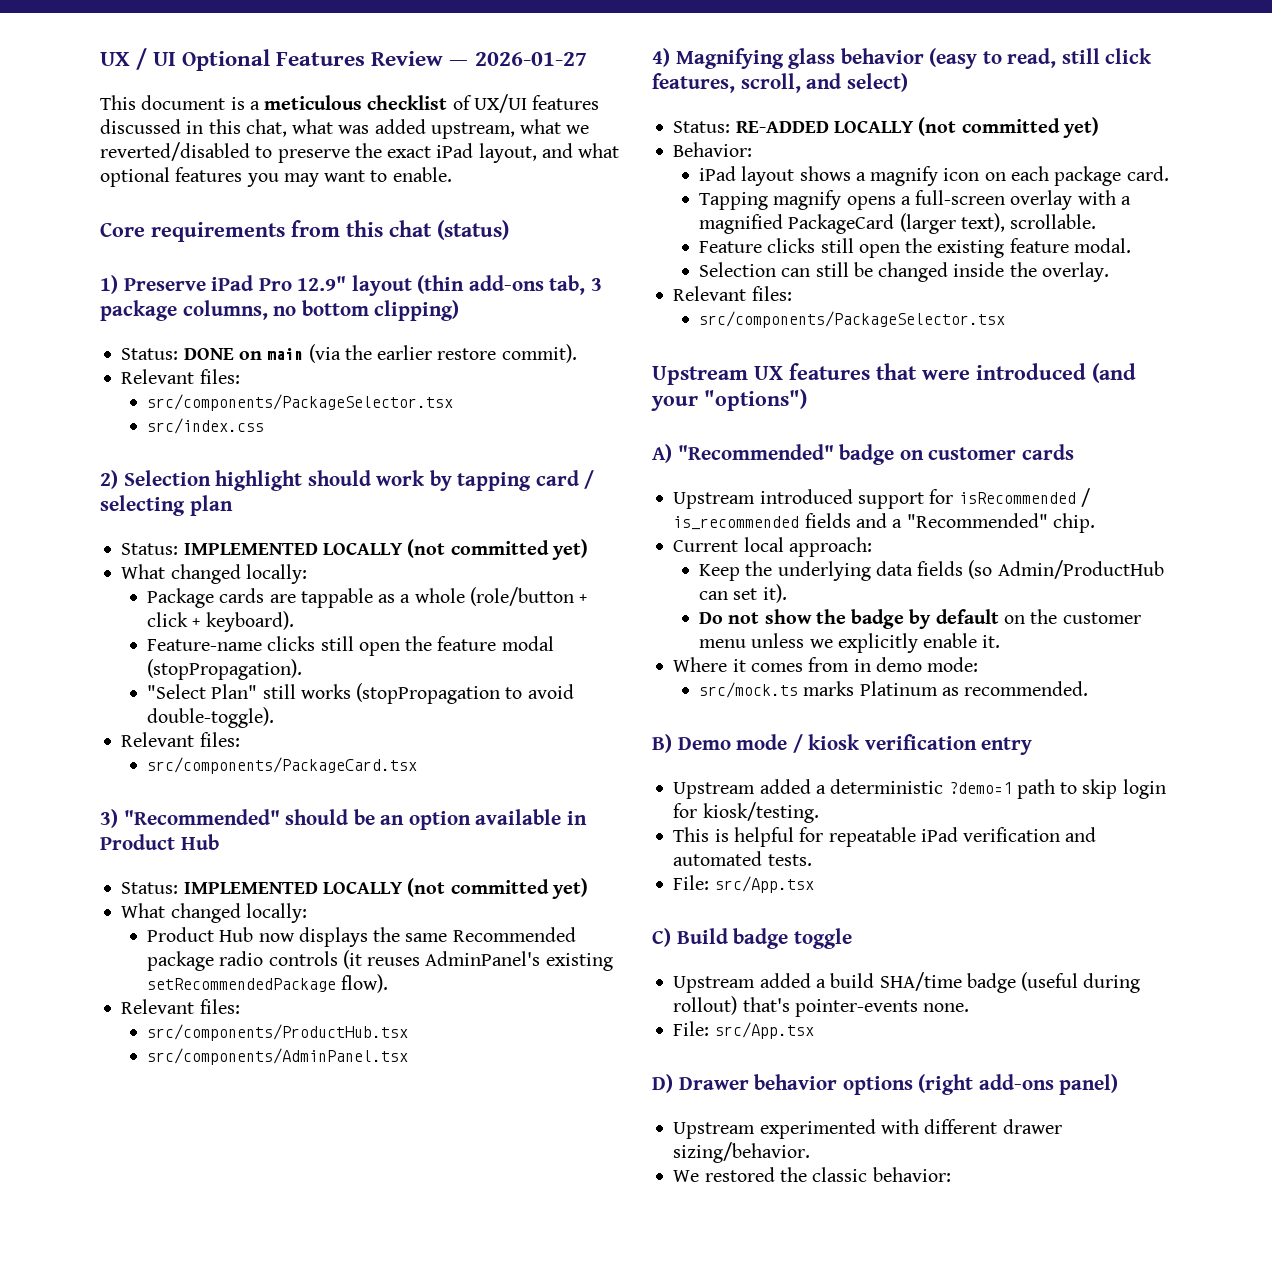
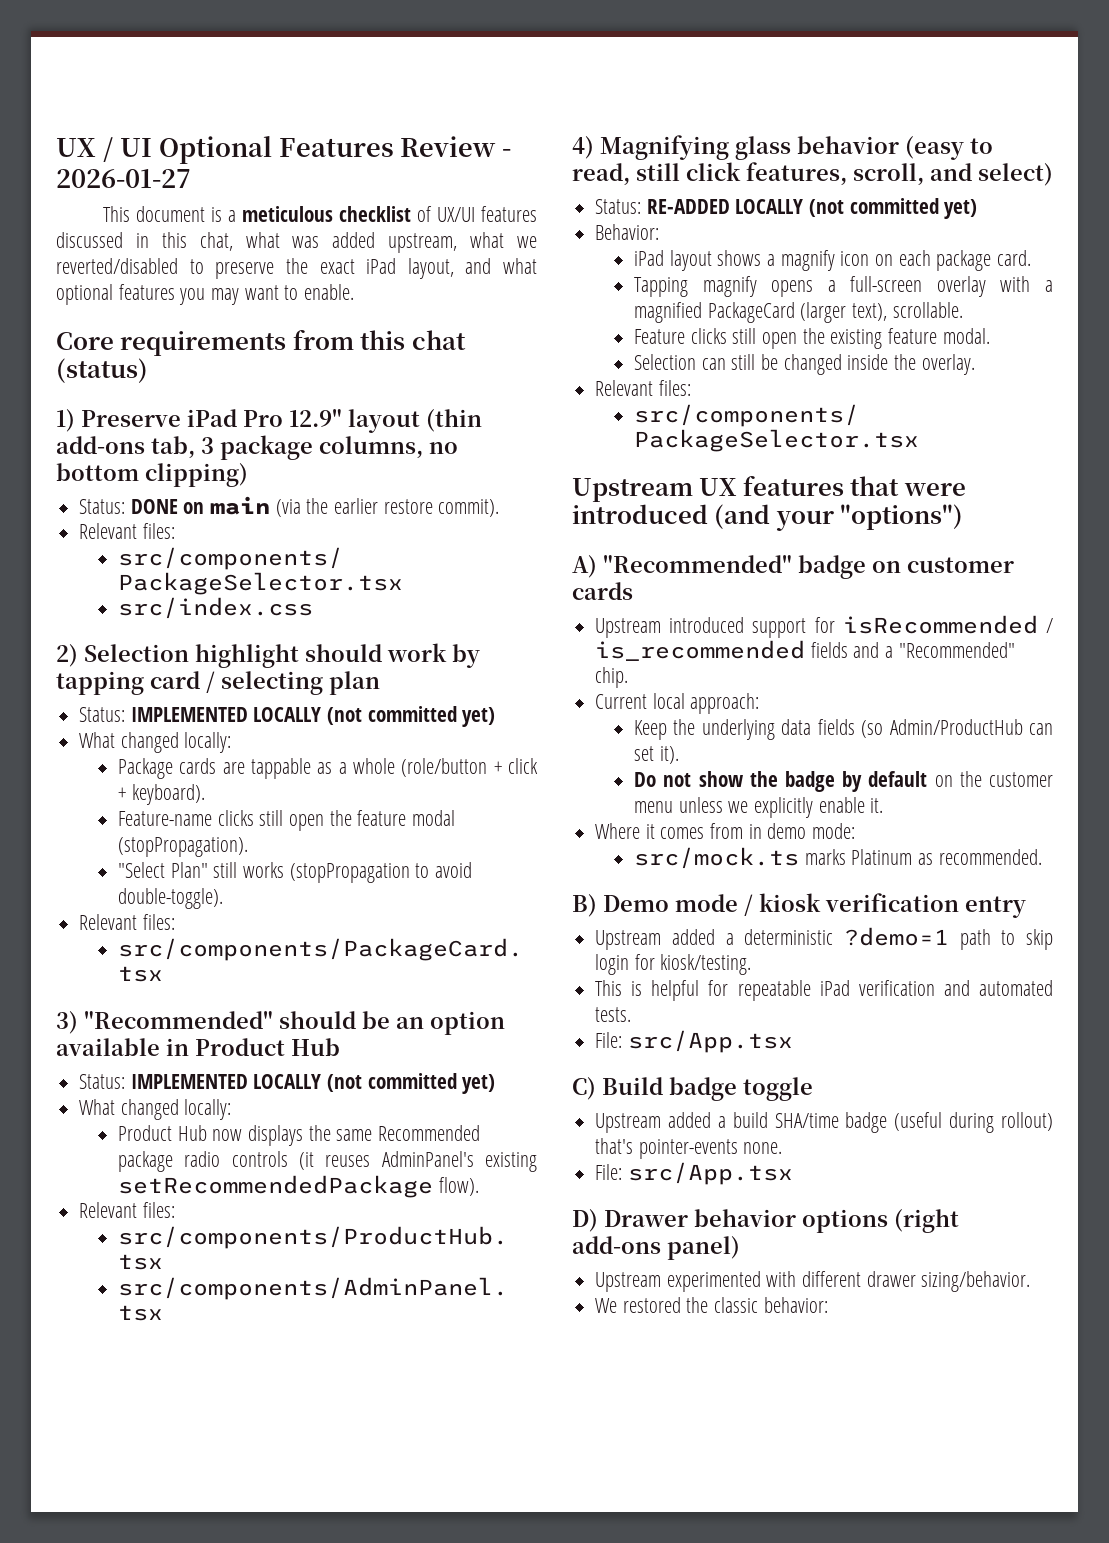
- UX / UI Optional Features Review — 2026-01-27
+ UX / UI Optional Features Review - 2026-01-27

